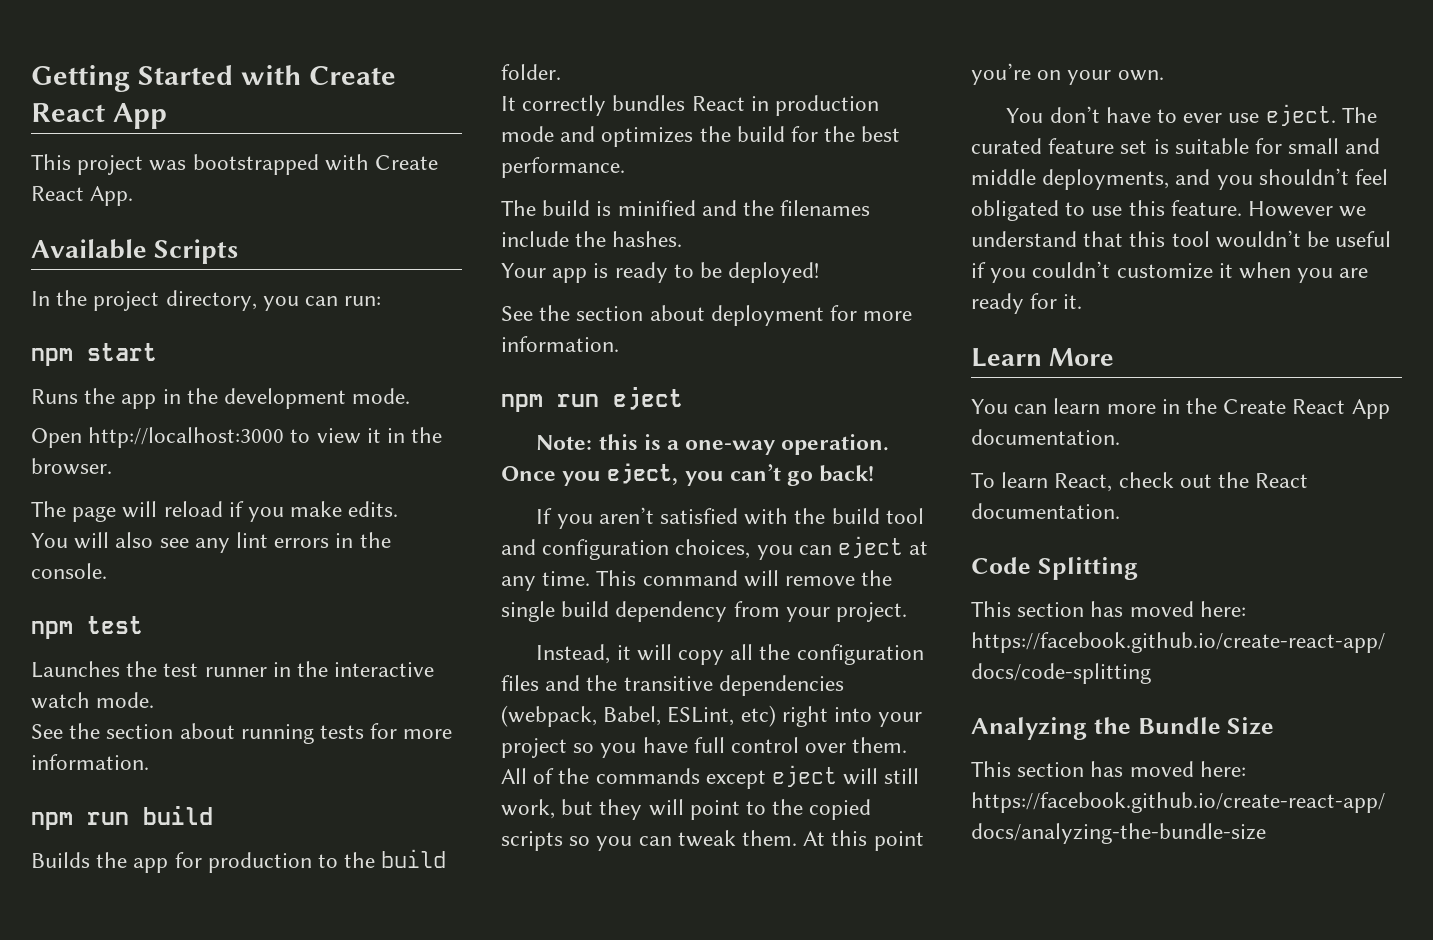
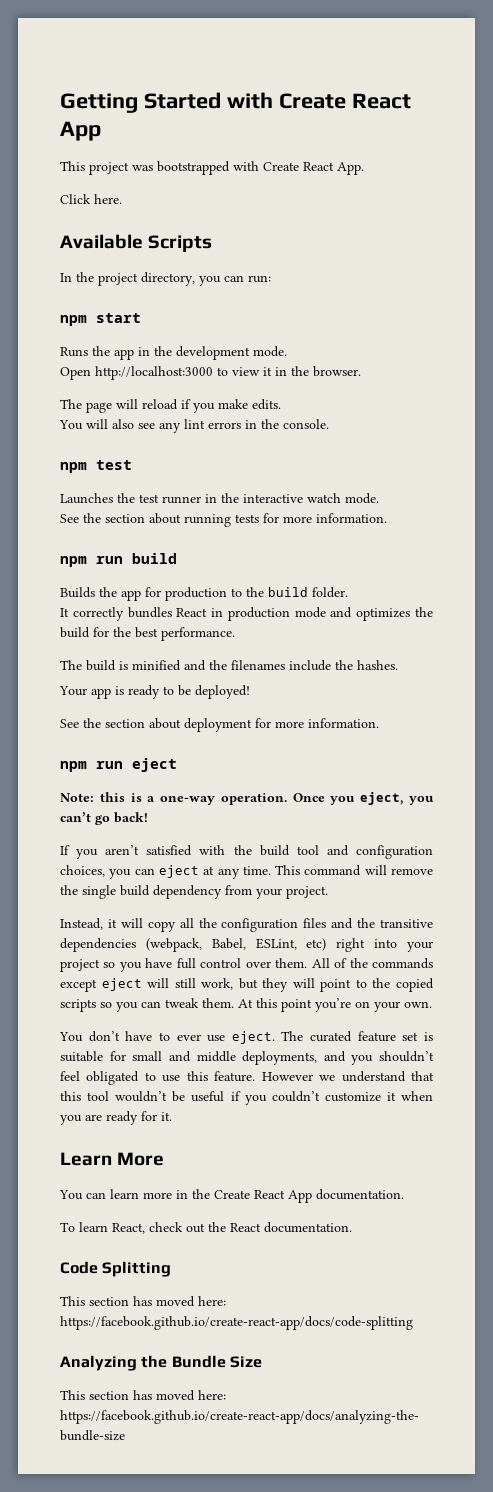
+ Click here.

